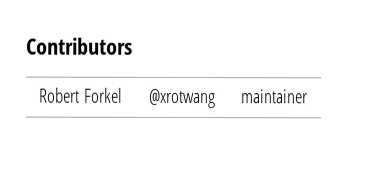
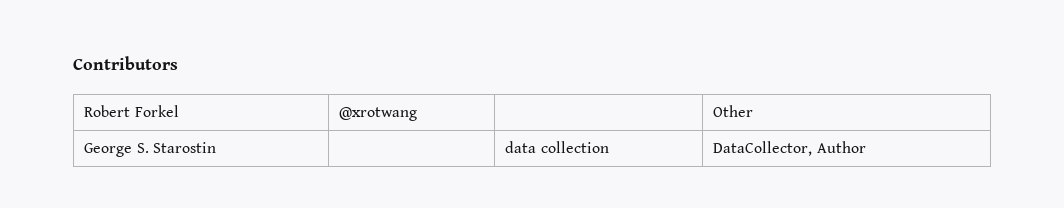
- Robert Forkel | @xrotwang | maintainer
+ Robert Forkel | @xrotwang | | Other
+ George S. Starostin | | data collection | DataCollector, Author

